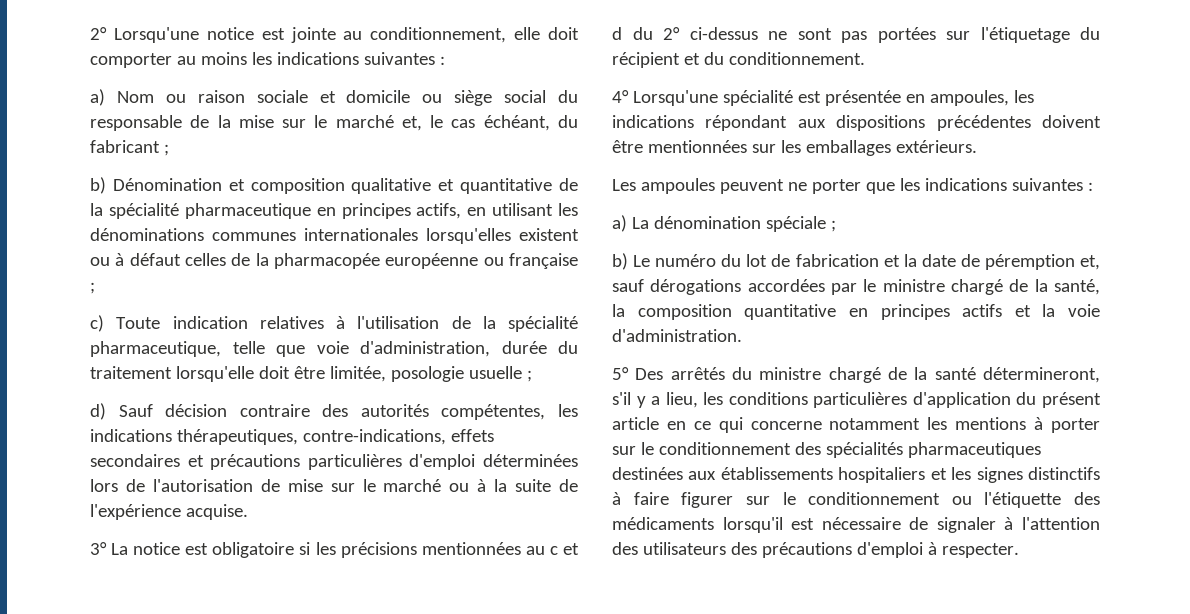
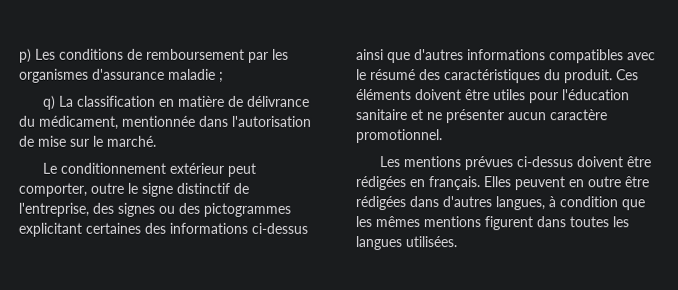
- 2° Lorsqu'une notice est jointe au conditionnement, elle doit comporter au moins les indications suivantes :
- a) Nom ou raison sociale et domicile ou siège social du responsable de la mise sur le marché et, le cas échéant, du fabricant ;
- b) Dénomination et composition qualitative et quantitative de la spécialité pharmaceutique en principes actifs, en utilisant les dénominations communes internationales lorsqu'elles existent ou à défaut celles de la pharmacopée européenne ou française ;
- c) Toute indication relatives à l'utilisation de la spécialité pharmaceutique, telle que voie d'administration, durée du traitement lorsqu'elle doit être limitée, posologie usuelle ;
- d) Sauf décision contraire des autorités compétentes, les indications thérapeutiques, contre-indications, effets secondaires et précautions particulières d'emploi déterminées lors de l'autorisation de mise sur le marché ou à la suite de l'expérience acquise.
- 3° La notice est obligatoire si les précisions mentionnées au c et d du 2° ci-dessus ne sont pas portées sur l'étiquetage du récipient et du conditionnement.
- 4° Lorsqu'une spécialité est présentée en ampoules, les indications répondant aux dispositions précédentes doivent être mentionnées sur les emballages extérieurs.
- Les ampoules peuvent ne porter que les indications suivantes :
- a) La dénomination spéciale ;
- b) Le numéro du lot de fabrication et la date de péremption et, sauf dérogations accordées par le ministre chargé de la santé, la composition quantitative en principes actifs et la voie d'administration.
- 5° Des arrêtés du ministre chargé de la santé détermineront, s'il y a lieu, les conditions particulières d'application du présent article en ce qui concerne notamment les mentions à porter sur le conditionnement des spécialités pharmaceutiques destinées aux établissements hospitaliers et les signes distinctifs à faire figurer sur le conditionnement ou l'étiquette des médicaments lorsqu'il est nécessaire de signaler à l'attention des utilisateurs des précautions d'emploi à respecter.
+ p) Les conditions de remboursement par les organismes d'assurance maladie ;
+ q) La classification en matière de délivrance du médicament, mentionnée dans l'autorisation de mise sur le marché.
+ Le conditionnement extérieur peut comporter, outre le signe distinctif de l'entreprise, des signes ou des pictogrammes explicitant certaines des informations ci-dessus ainsi que d'autres informations compatibles avec le résumé des caractéristiques du produit. Ces éléments doivent être utiles pour l'éducation sanitaire et ne présenter aucun caractère promotionnel.
+ Les mentions prévues ci-dessus doivent être rédigées en français. Elles peuvent en outre être rédigées dans d'autres langues, à condition que les mêmes mentions figurent dans toutes les langues utilisées.

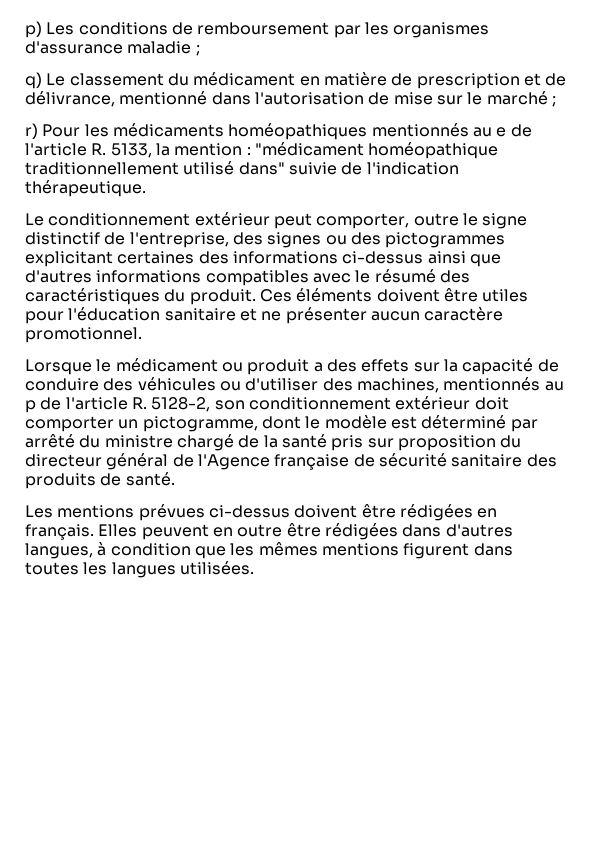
- q) La classification en matière de délivrance du médicament, mentionnée dans l'autorisation de mise sur le marché.
+ q) Le classement du médicament en matière de prescription et de délivrance, mentionné dans l'autorisation de mise sur le marché ;
+ r) Pour les médicaments homéopathiques mentionnés au e de l'article R. 5133, la mention : "médicament homéopathique traditionnellement utilisé dans" suivie de l'indication thérapeutique.
+ Lorsque le médicament ou produit a des effets sur la capacité de conduire des véhicules ou d'utiliser des machines, mentionnés au p de l'article R. 5128-2, son conditionnement extérieur doit comporter un pictogramme, dont le modèle est déterminé par arrêté du ministre chargé de la santé pris sur proposition du directeur général de l'Agence française de sécurité sanitaire des produits de santé.

